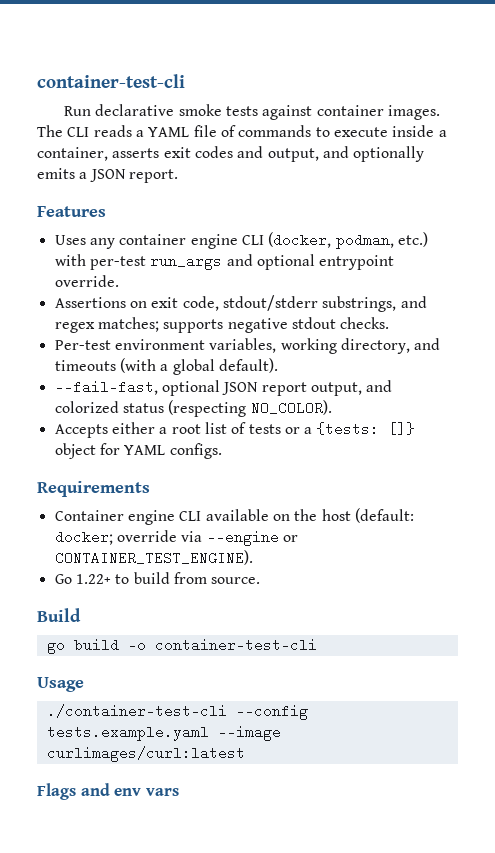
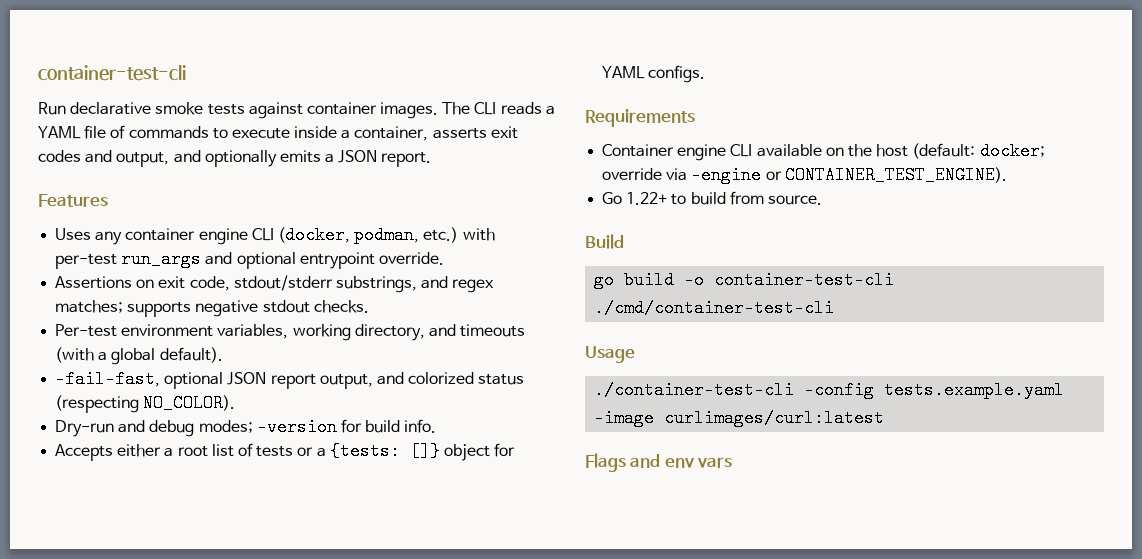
- --fail-fast, optional JSON report output, and colorized status (respecting NO_COLOR).
+ -fail-fast, optional JSON report output, and colorized status (respecting NO_COLOR).
+ Dry-run and debug modes; -version for build info.
- Container engine CLI available on the host (default: docker; override via --engine or CONTAINER_TEST_ENGINE).
+ Container engine CLI available on the host (default: docker; override via -engine or CONTAINER_TEST_ENGINE).
- go build -o container-test-cli
+ go build -o container-test-cli ./cmd/container-test-cli
- ./container-test-cli --config tests.example.yaml --image curlimages/curl:latest
+ ./container-test-cli -config tests.example.yaml -image curlimages/curl:latest

